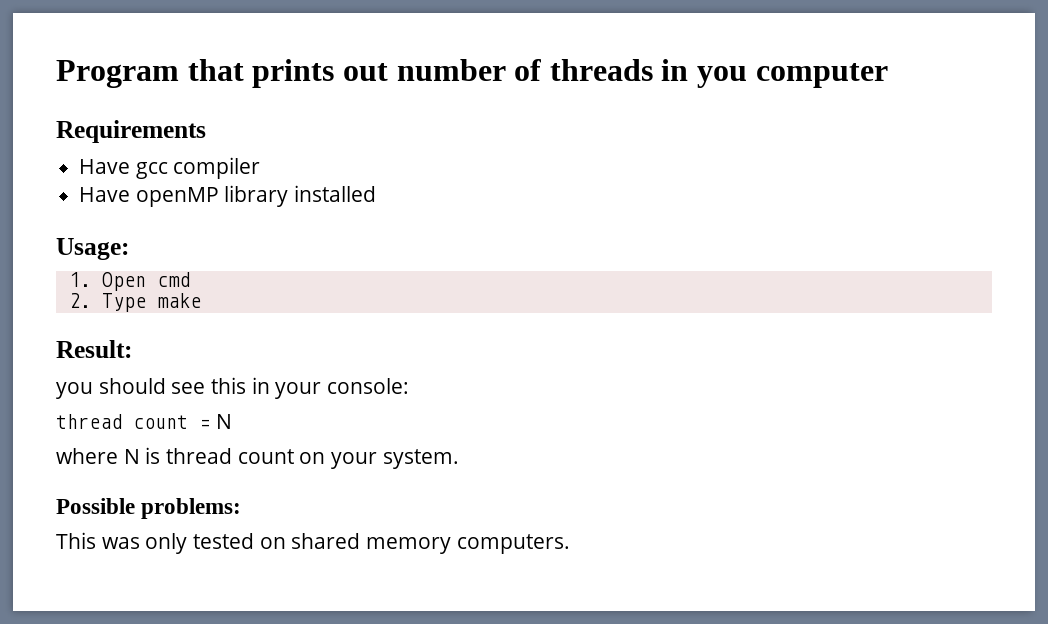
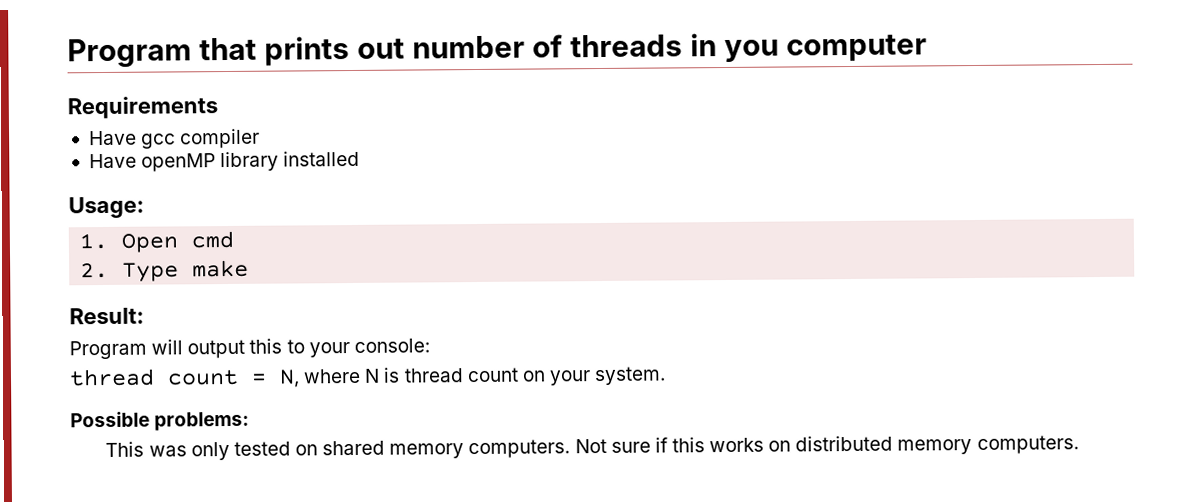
- you should see this in your console:
+ Program will output this to your console:
- thread count = N
- where N is thread count on your system.
+ thread count = N, where N is thread count on your system.
+ Not sure if this works on distributed memory computers.

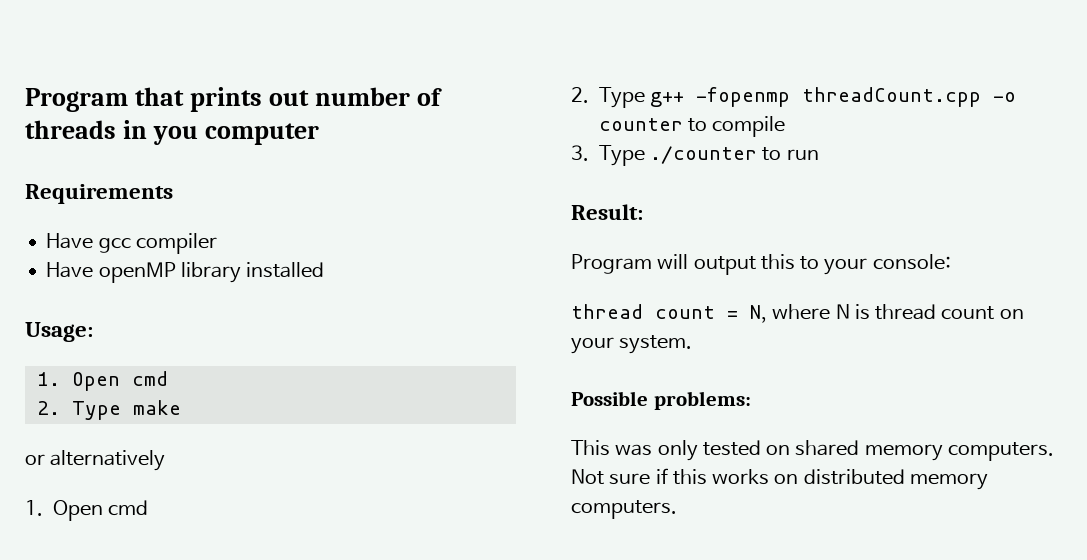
+ or alternatively
+ 1. Open cmd
+ 2. Type g++ -fopenmp threadCount.cpp -o counter to compile
+ 3. Type ./counter to run

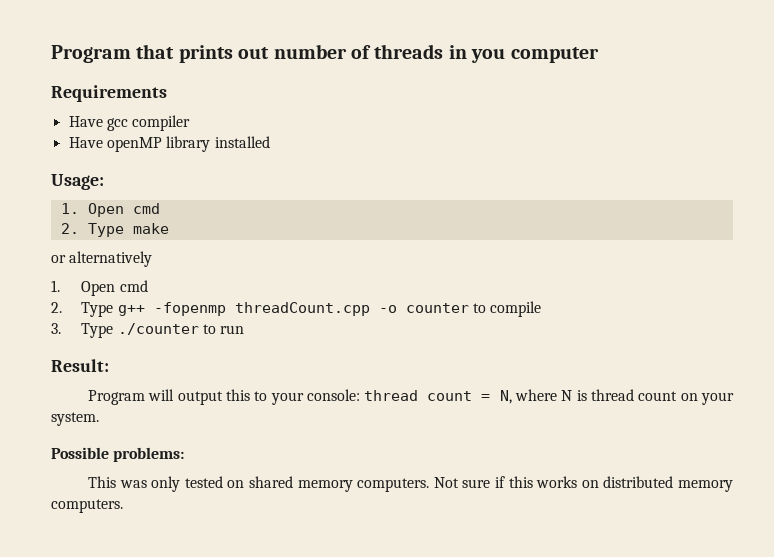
- Program will output this to your console:
- thread count = N, where N is thread count on your system.
+ Program will output this to your console: thread count = N, where N is thread count on your system.

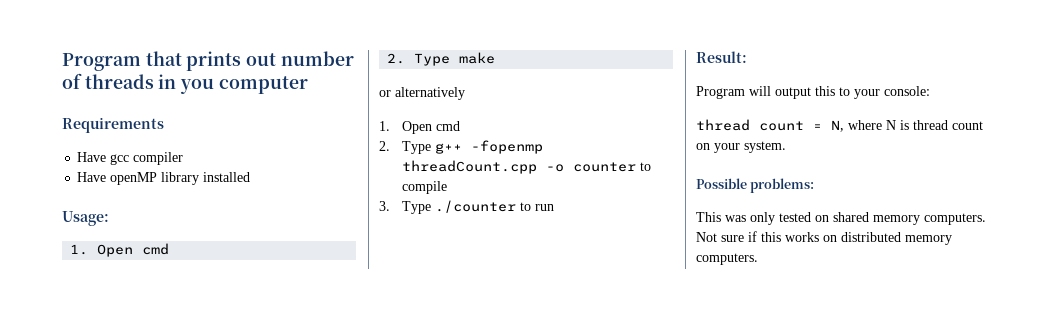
- Program will output this to your console: thread count = N, where N is thread count on your system.
+ Program will output this to your console:
+ thread count = N, where N is thread count on your system.

